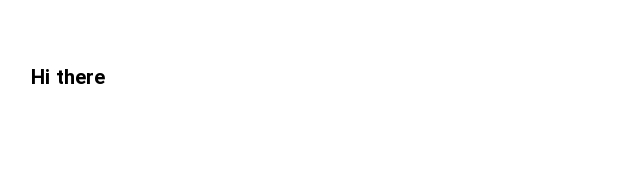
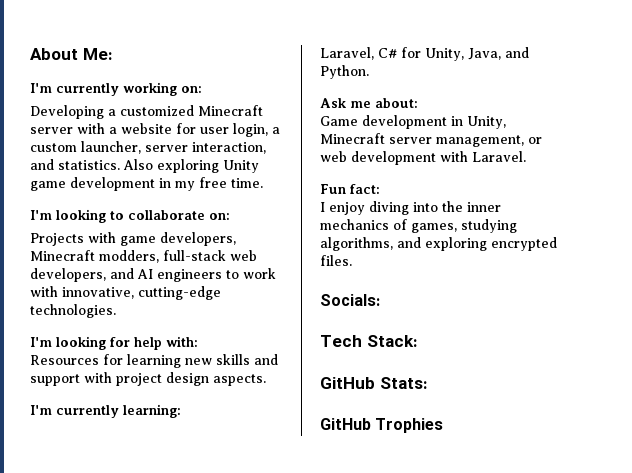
- Hi there
+ About Me:
+ I'm currently working on:
+ Developing a customized Minecraft server with a website for user login, a custom launcher, server interaction, and statistics. Also exploring Unity game development in my free time.
+ I'm looking to collaborate on:
+ Projects with game developers, Minecraft modders, full-stack web developers, and AI engineers to work with innovative, cutting-edge technologies.
+ I'm looking for help with:
+ Resources for learning new skills and support with project design aspects.
+ I'm currently learning:
+ Laravel, C# for Unity, Java, and Python.
+ Ask me about:
+ Game development in Unity, Minecraft server management, or web development with Laravel.
+ Fun fact:
+ I enjoy diving into the inner mechanics of games, studying algorithms, and exploring encrypted files.
+ Socials:
+ Tech Stack:
+ GitHub Stats:
+ GitHub Trophies

